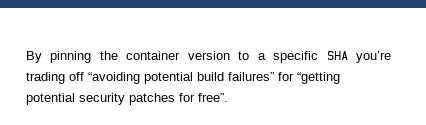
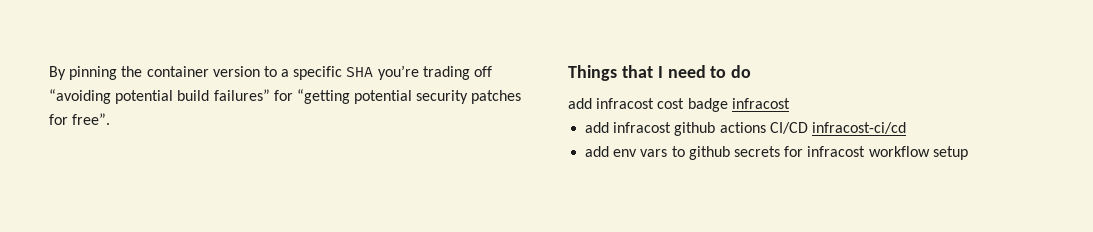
+ Things that I need to do
+ add infracost cost badge infracost
+ add infracost github actions CI/CD infracost-ci/cd
+ add env vars to github secrets for infracost workflow setup

